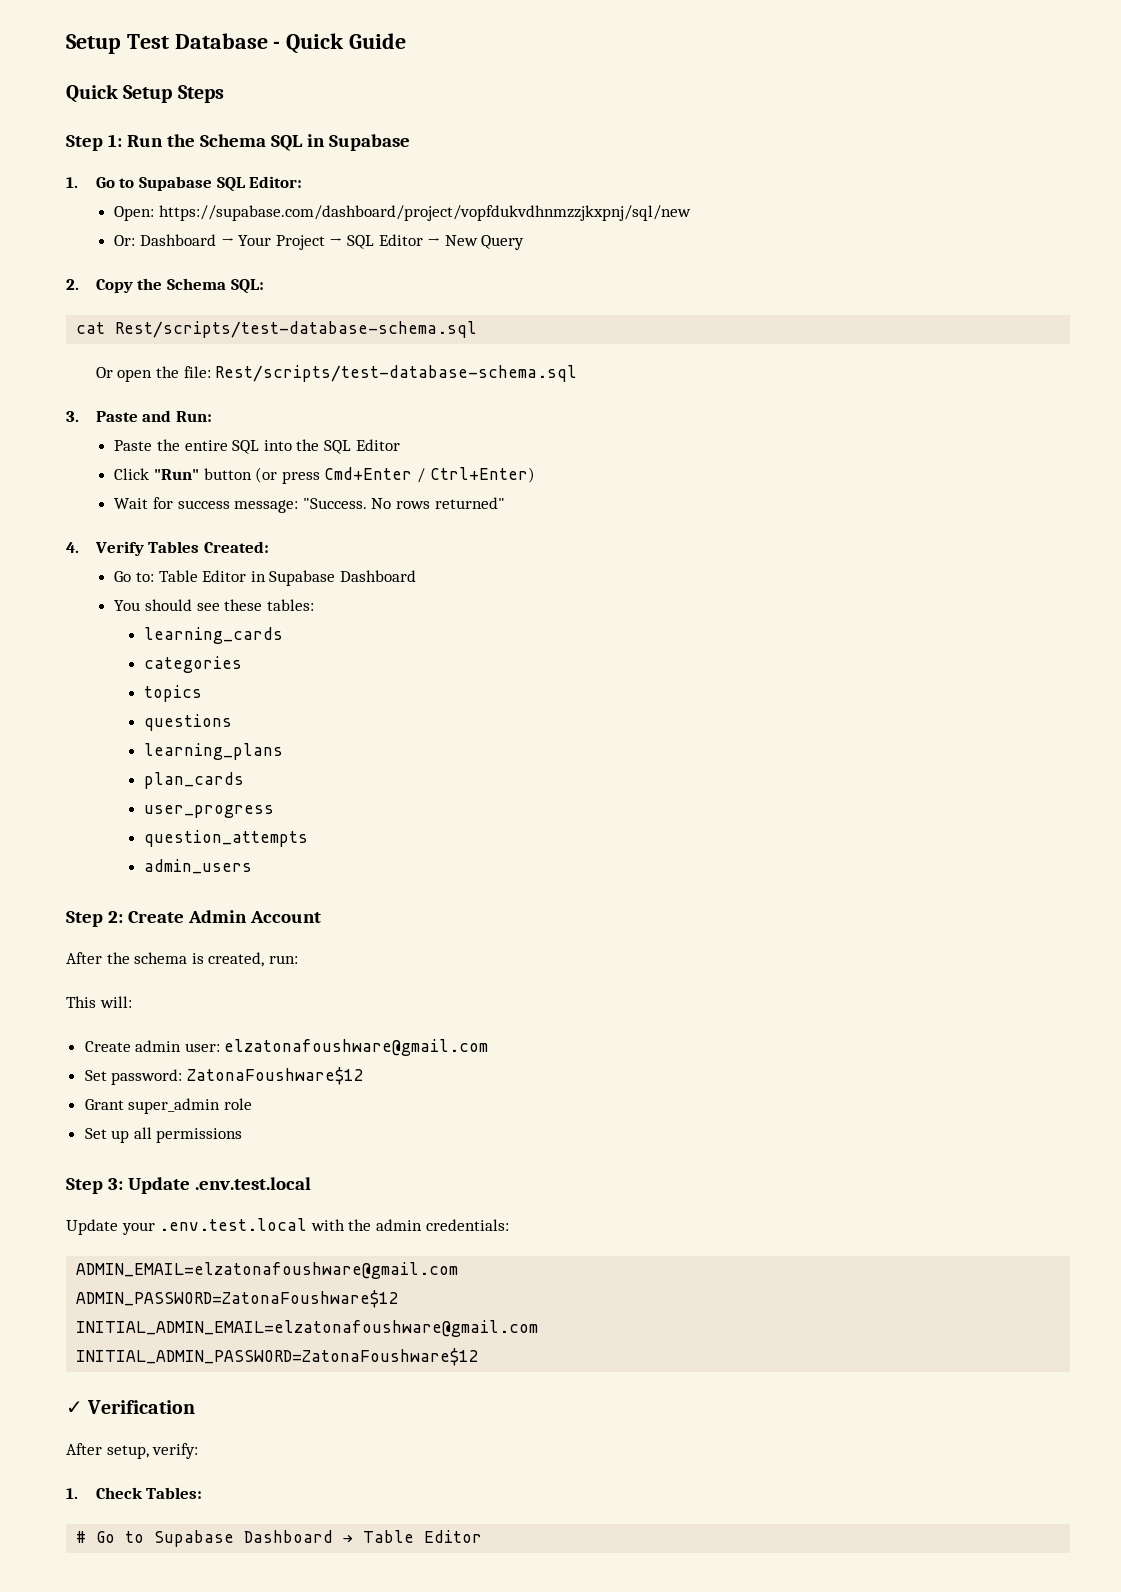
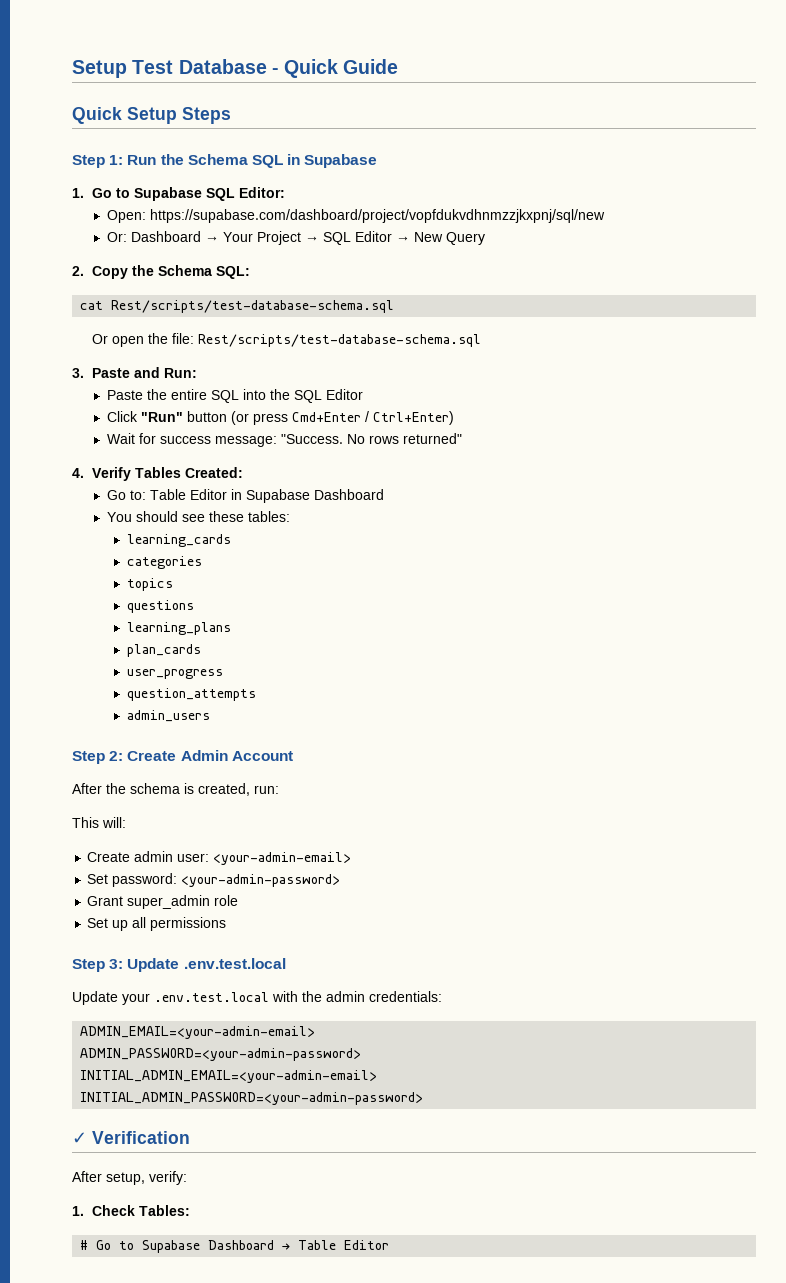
- Create admin user: elzatonafoushware@gmail.com
+ Create admin user: <your-admin-email>
- Set password: ZatonaFoushware$12
+ Set password: <your-admin-password>
- ADMIN_EMAIL=elzatonafoushware@gmail.com
- ADMIN_PASSWORD=ZatonaFoushware$12
- INITIAL_ADMIN_EMAIL=elzatonafoushware@gmail.com
- INITIAL_ADMIN_PASSWORD=ZatonaFoushware$12
+ ADMIN_EMAIL=<your-admin-email>
+ ADMIN_PASSWORD=<your-admin-password>
+ INITIAL_ADMIN_EMAIL=<your-admin-email>
+ INITIAL_ADMIN_PASSWORD=<your-admin-password>

